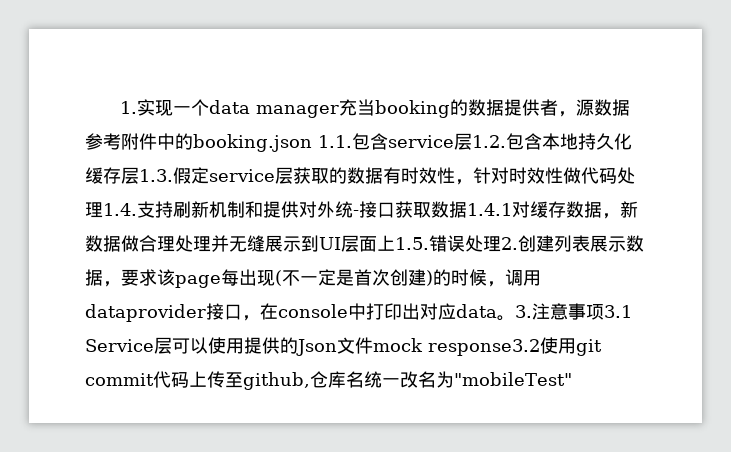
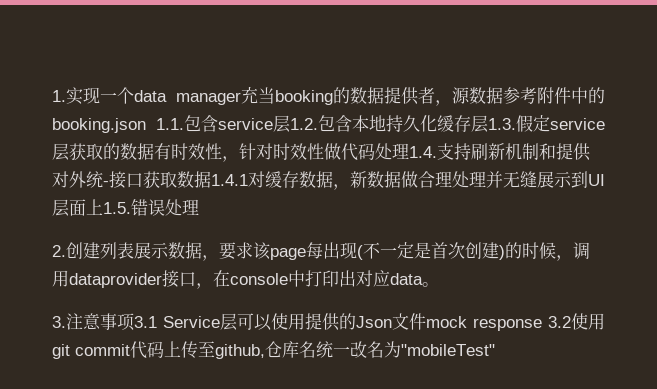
- 1.实现一个data manager充当booking的数据提供者，源数据参考附件中的booking.json 1.1.包含service层1.2.包含本地持久化缓存层1.3.假定service层获取的数据有时效性，针对时效性做代码处理1.4.支持刷新机制和提供对外统-接口获取数据1.4.1对缓存数据，新数据做合理处理并无缝展示到UI层面上1.5.错误处理2.创建列表展示数据，要求该page每出现(不一定是首次创建)的时候，调用dataprovider接口，在console中打印出对应data。3.注意事项3.1 Service层可以使用提供的Json文件mock response3.2使用git commit代码上传至github,仓库名统一改名为"mobileTest"
+ 1.实现一个data manager充当booking的数据提供者，源数据参考附件中的booking.json 1.1.包含service层1.2.包含本地持久化缓存层1.3.假定service层获取的数据有时效性，针对时效性做代码处理1.4.支持刷新机制和提供对外统-接口获取数据1.4.1对缓存数据，新数据做合理处理并无缝展示到UI层面上1.5.错误处理
+ 2.创建列表展示数据，要求该page每出现(不一定是首次创建)的时候，调用dataprovider接口，在console中打印出对应data。
+ 3.注意事项3.1 Service层可以使用提供的Json文件mock response 3.2使用git commit代码上传至github,仓库名统一改名为"mobileTest"

